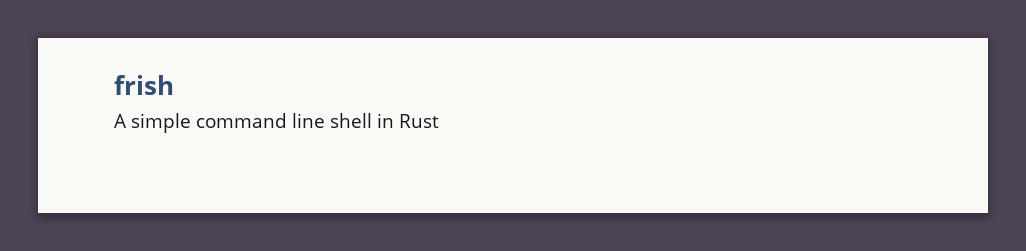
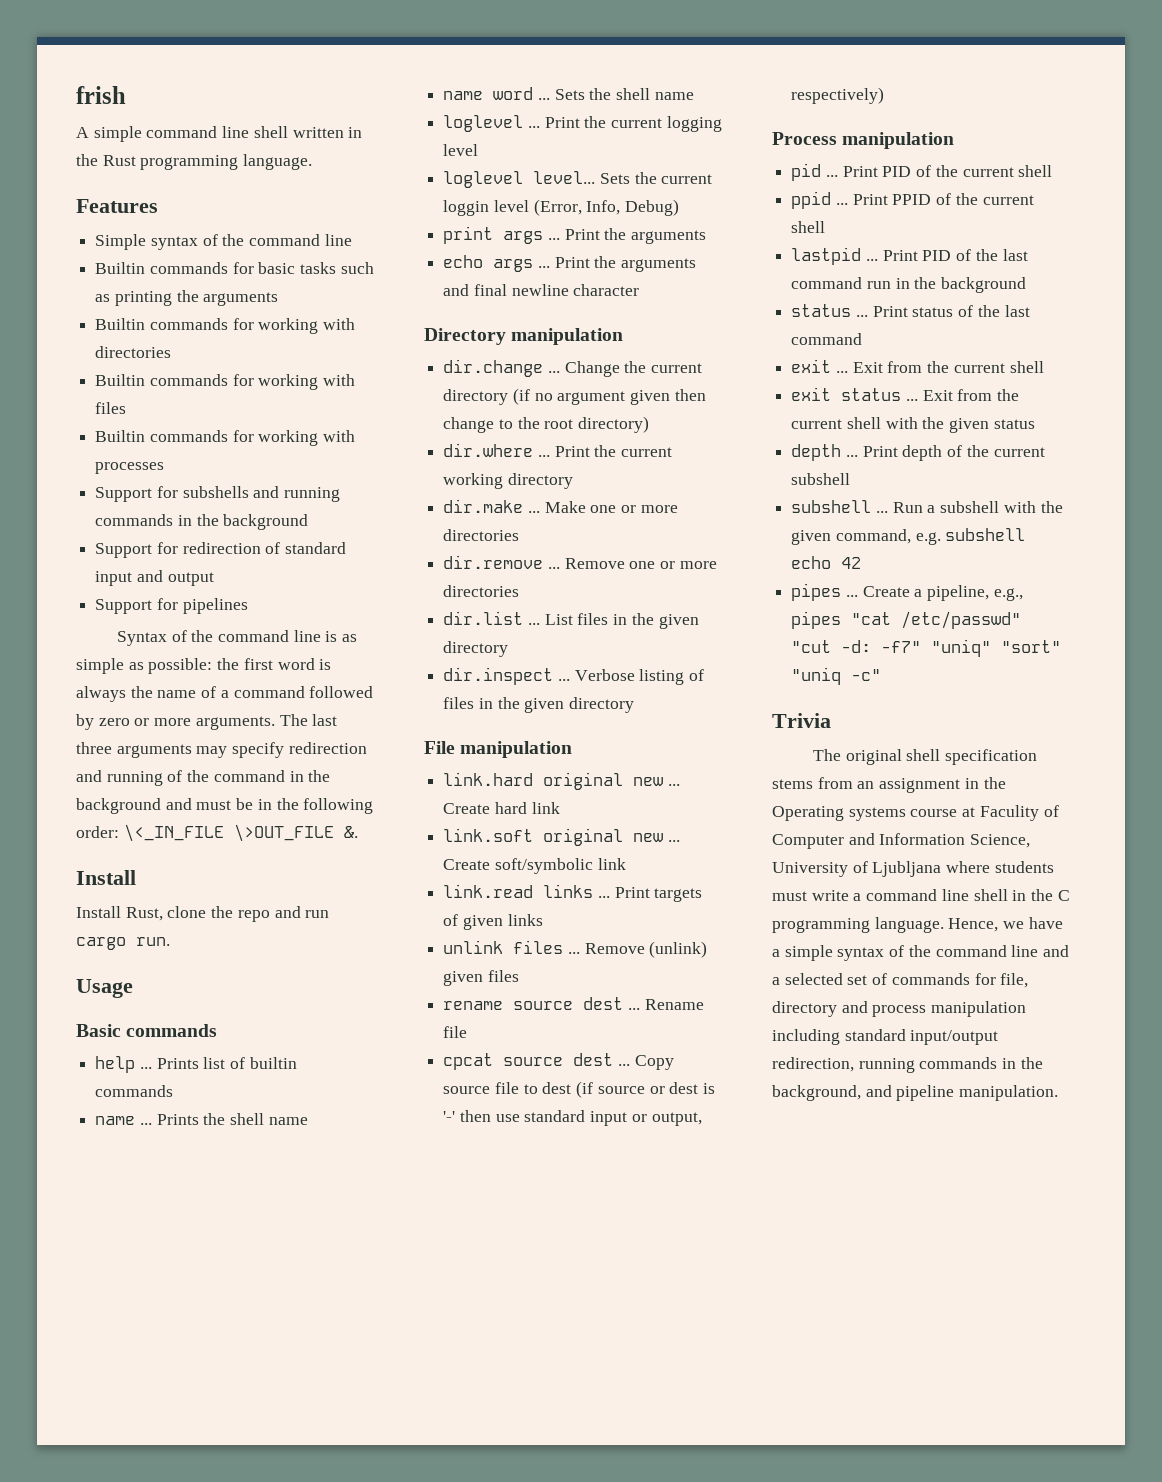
- A simple command line shell in Rust
+ A simple command line shell written in the Rust programming language.
+ Features
+ Simple syntax of the command line
+ Builtin commands for basic tasks such as printing the arguments
+ Builtin commands for working with directories
+ Builtin commands for working with files
+ Builtin commands for working with processes
+ Support for subshells and running commands in the background
+ Support for redirection of standard input and output
+ Support for pipelines
+ Syntax of the command line is as simple as possible: the first word is always the name of a command followed by zero or more arguments. The last three arguments may specify redirection and running of the command in the background and must be in the following order: \<_IN_FILE \>OUT_FILE &.
+ Install
+ Install Rust, clone the repo and run cargo run.
+ Usage
+ Basic commands
+ help ... Prints list of builtin commands
+ name ... Prints the shell name
+ name word ... Sets the shell name
+ loglevel ... Print the current logging level
+ loglevel level... Sets the current loggin level (Error, Info, Debug)
+ print args ... Print the arguments
+ echo args ... Print the arguments and final newline character
+ Directory manipulation
+ dir.change ... Change the current directory (if no argument given then change to the root directory)
+ dir.where ... Print the current working directory
+ dir.make ... Make one or more directories
+ dir.remove ... Remove one or more directories
+ dir.list ... List files in the given directory
+ dir.inspect ... Verbose listing of files in the given directory
+ File manipulation
+ link.hard original new ... Create hard link
+ link.soft original new ... Create soft/symbolic link
+ link.read links ... Print targets of given links
+ unlink files ... Remove (unlink) given files
+ rename source dest ... Rename file
+ cpcat source dest ... Copy source file to dest (if source or dest is '-' then use standard input or output, respectively)
+ Process manipulation
+ pid ... Print PID of the current shell
+ ppid ... Print PPID of the current shell
+ lastpid ... Print PID of the last command run in the background
+ status ... Print status of the last command
+ exit ... Exit from the current shell
+ exit status ... Exit from the current shell with the given status
+ depth ... Print depth of the current subshell
+ subshell ... Run a subshell with the given command, e.g. subshell echo 42
+ pipes ... Create a pipeline, e.g., pipes "cat /etc/passwd" "cut -d: -f7" "uniq" "sort" "uniq -c"
+ Trivia
+ The original shell specification stems from an assignment in the Operating systems course at Faculity of Computer and Information Science, University of Ljubljana where students must write a command line shell in the C programming language. Hence, we have a simple syntax of the command line and a selected set of commands for file, directory and process manipulation including standard input/output redirection, running commands in the background, and pipeline manipulation.

